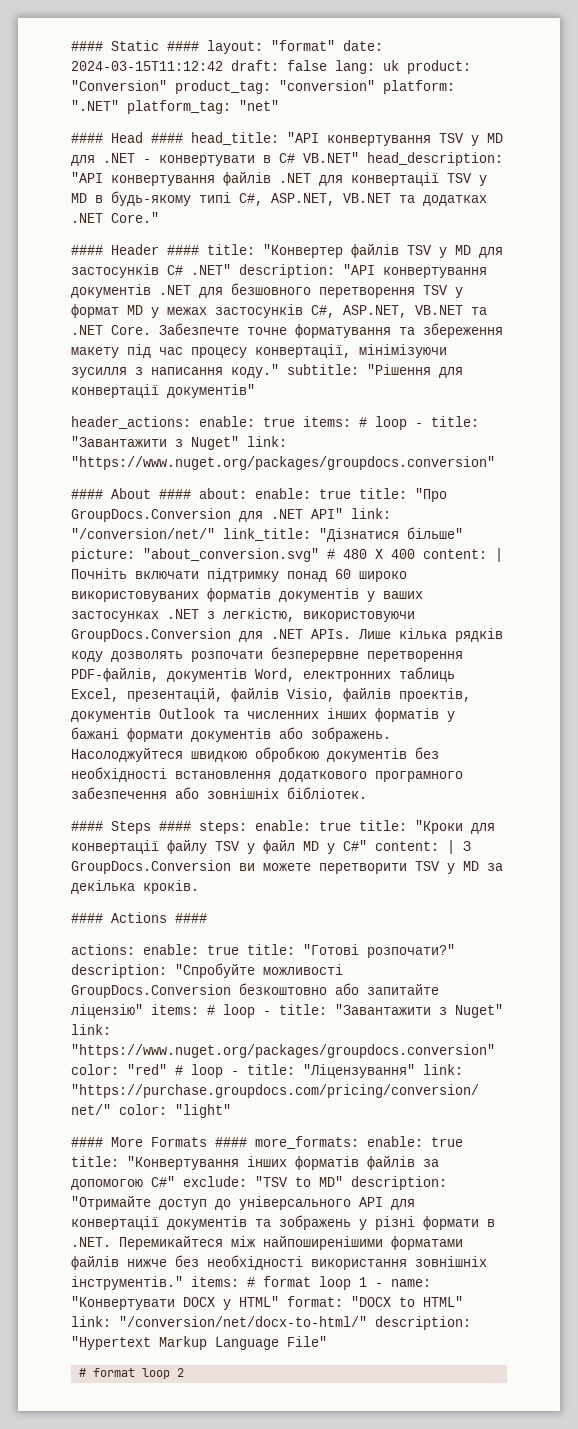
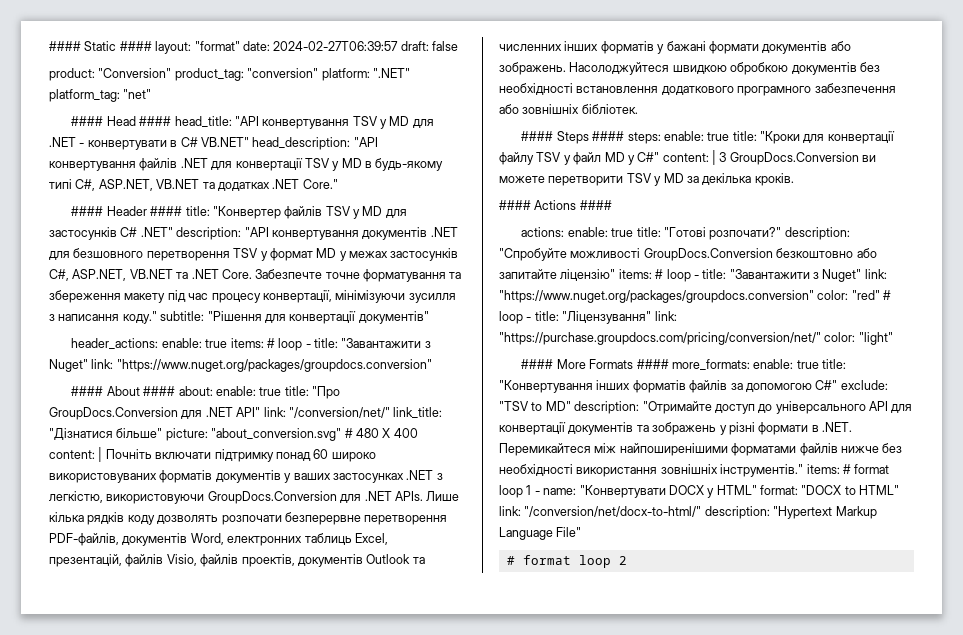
- #### Static #### layout: "format" date: 2024-03-15T11:12:42 draft: false lang: uk product: "Conversion" product_tag: "conversion" platform: ".NET" platform_tag: "net"
+ #### Static #### layout: "format" date: 2024-02-27T06:39:57 draft: false
+ product: "Conversion" product_tag: "conversion" platform: ".NET" platform_tag: "net"

